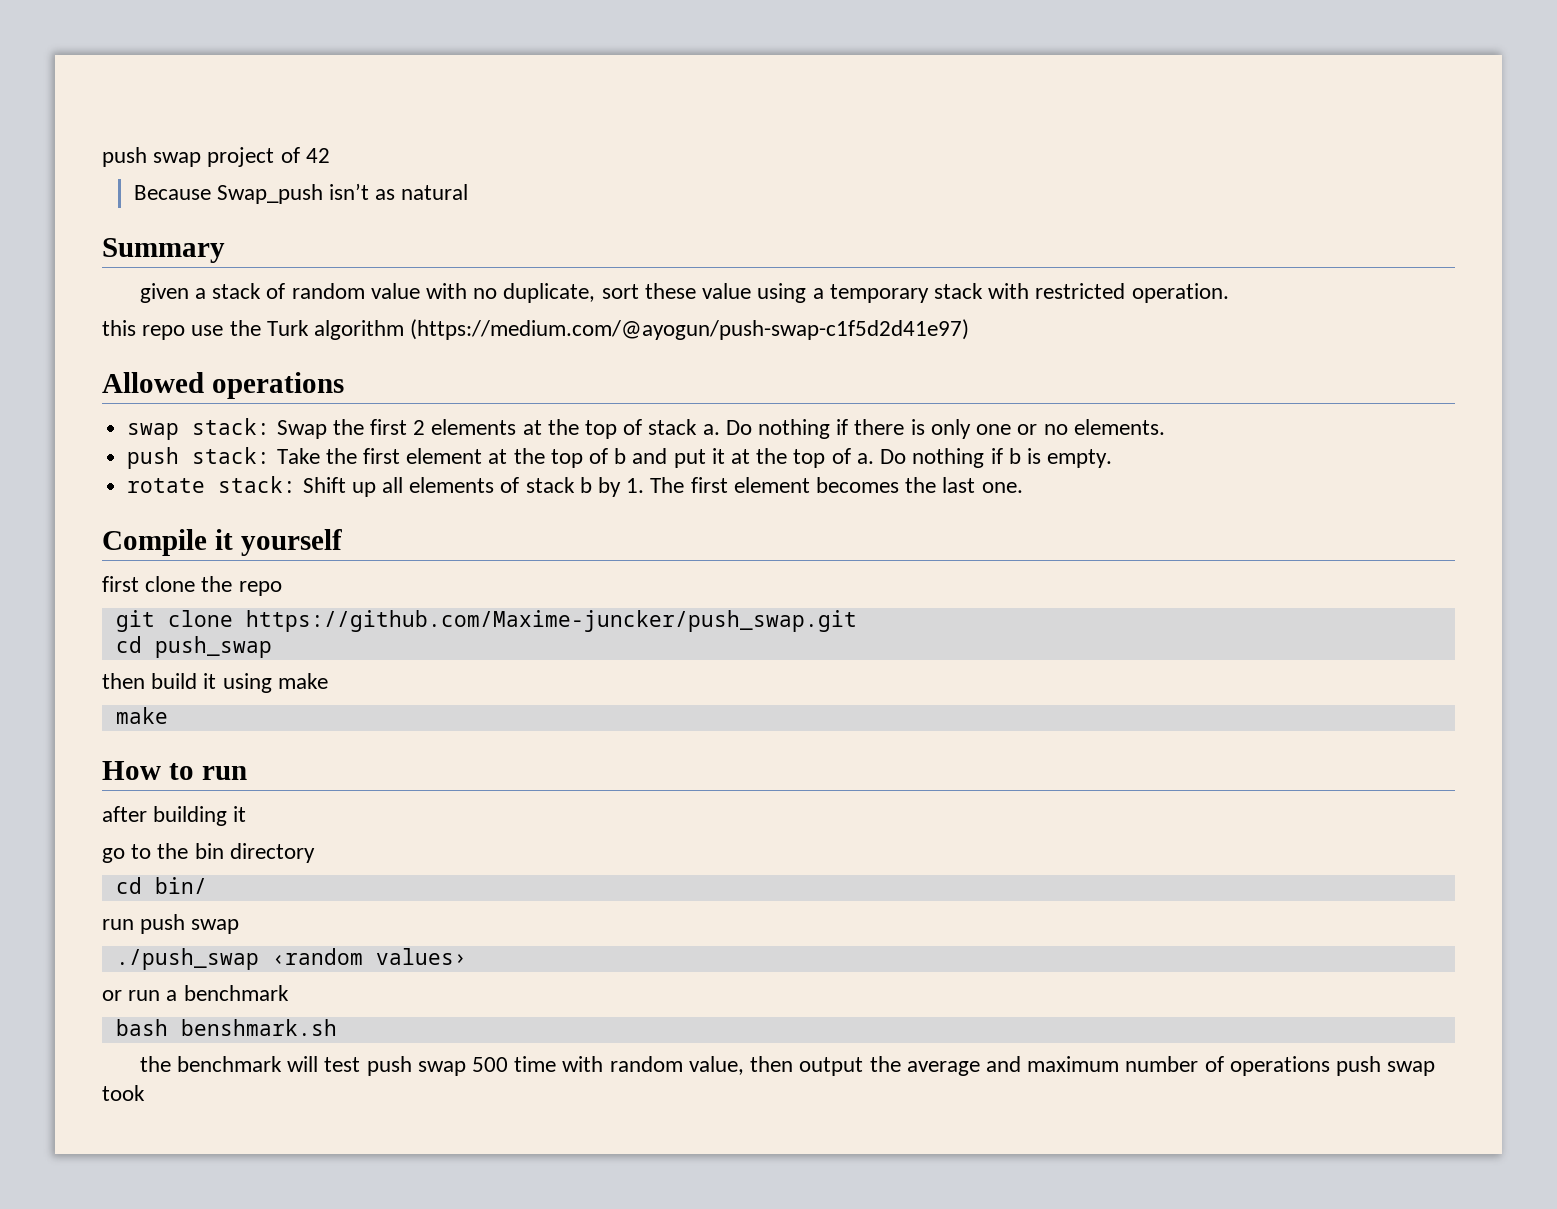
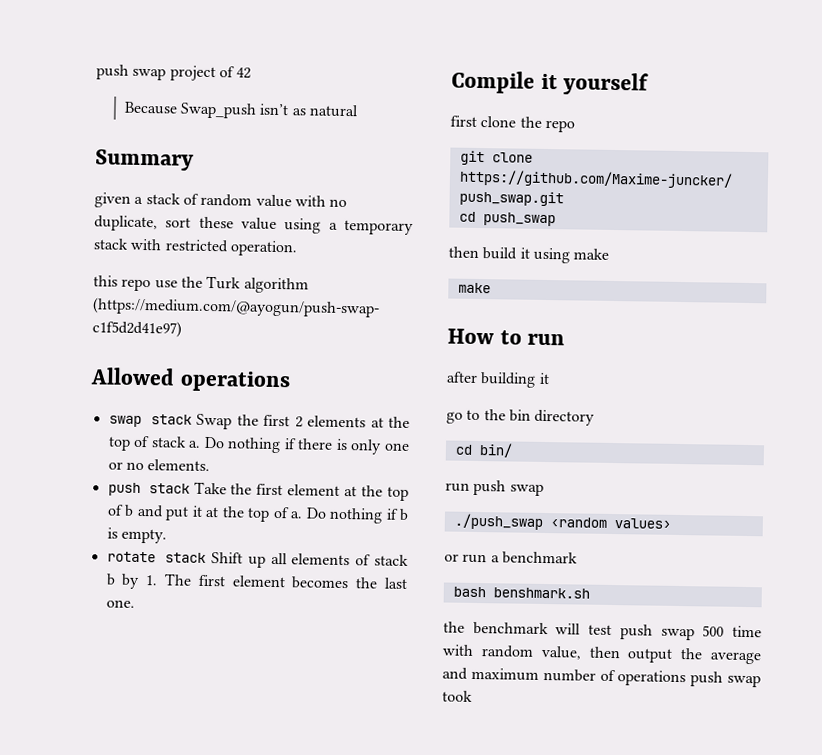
- swap stack: Swap the first 2 elements at the top of stack a.
+ swap stack Swap the first 2 elements at the top of stack a.
- push stack: Take the first element at the top of b and put it at the top of a.
+ push stack Take the first element at the top of b and put it at the top of a.
- rotate stack: Shift up all elements of stack b by 1. The first element becomes the last one.
+ rotate stack Shift up all elements of stack b by 1. The first element becomes the last one.

